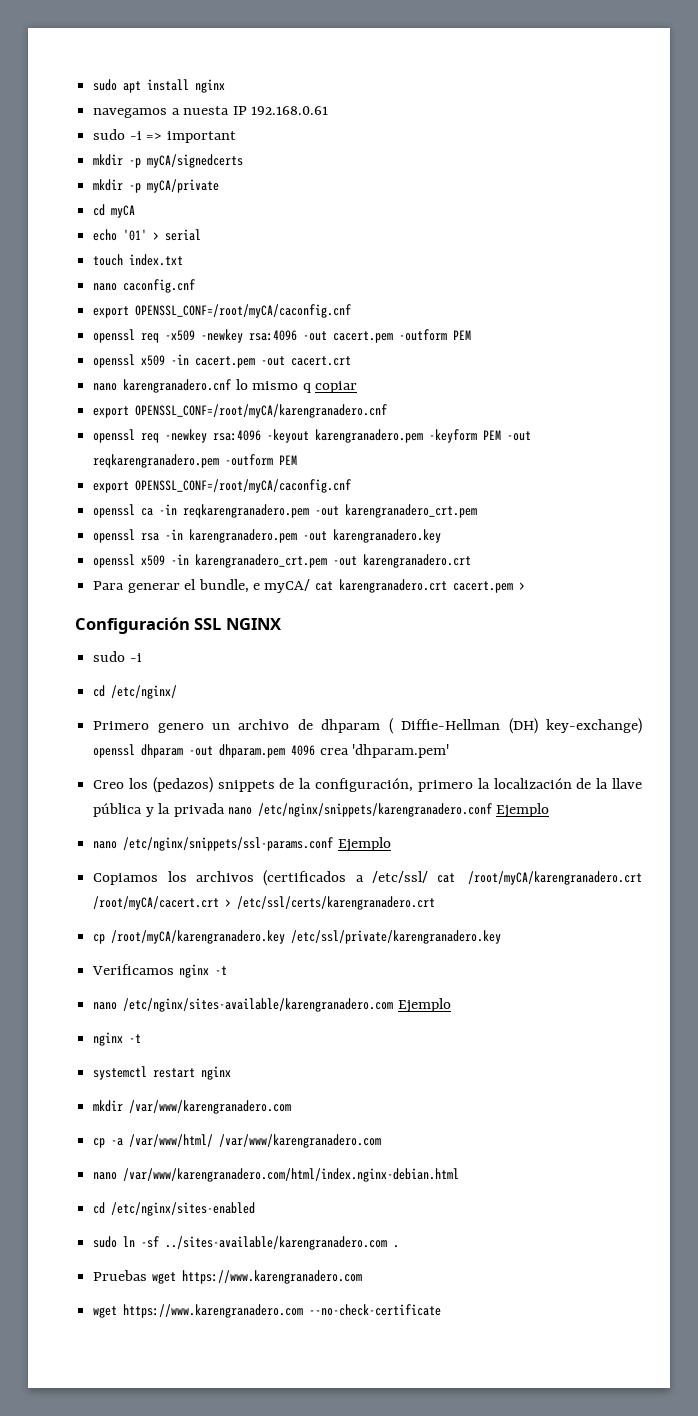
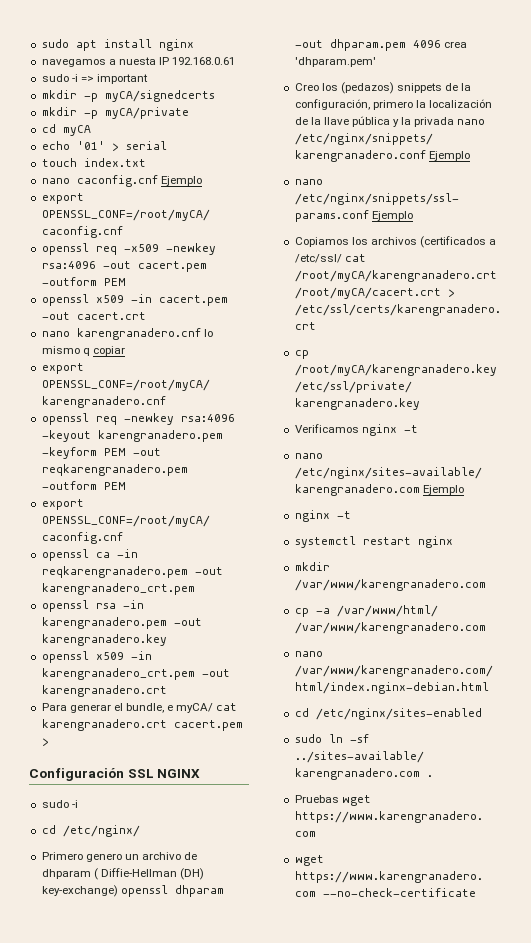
- nano caconfig.cnf
+ nano caconfig.cnf Ejemplo

